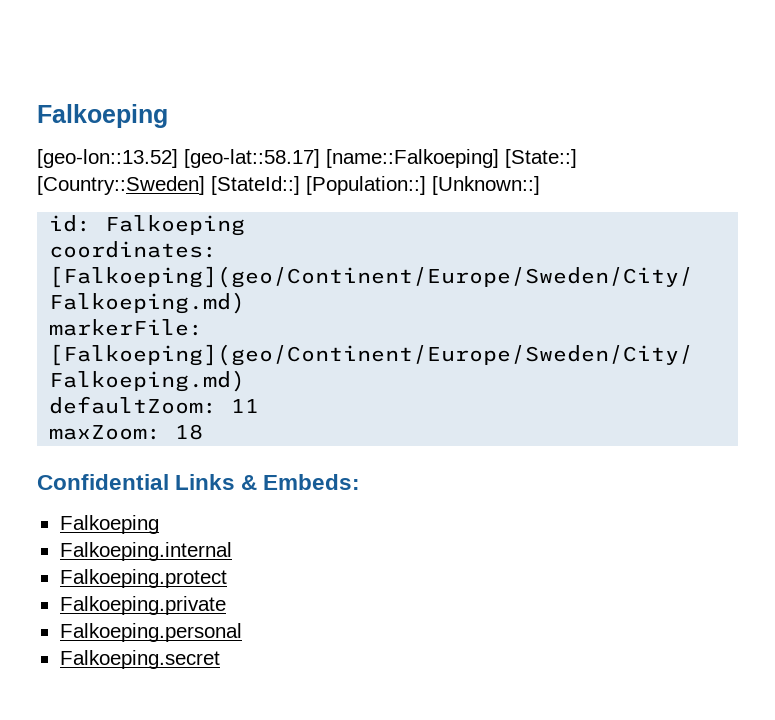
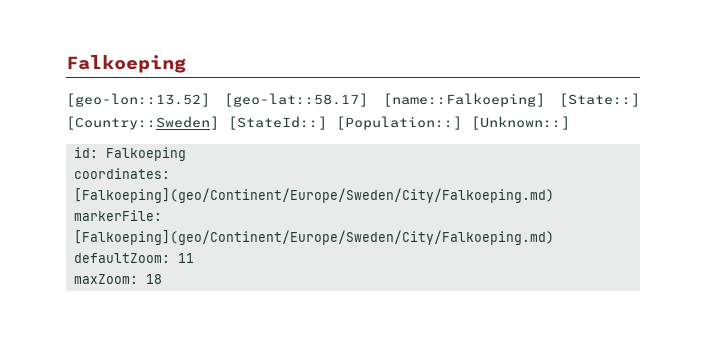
- Confidential Links & Embeds:
- Falkoeping
- Falkoeping.internal
- Falkoeping.protect
- Falkoeping.private
- Falkoeping.personal
- Falkoeping.secret

